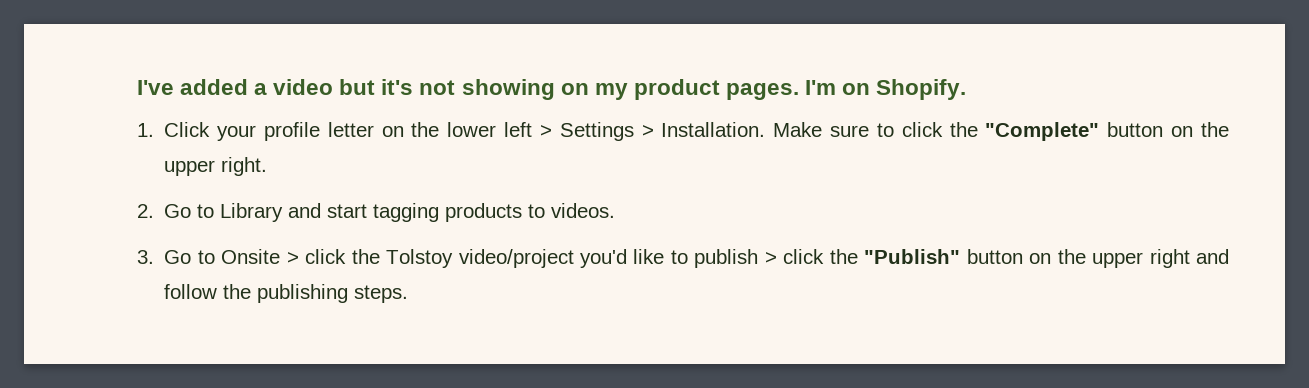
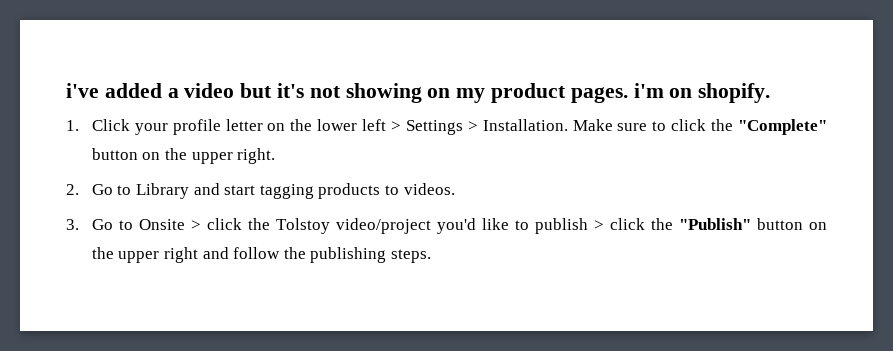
- I've added a video but it's not showing on my product pages. I'm on Shopify.
+ i've added a video but it's not showing on my product pages. i'm on shopify.

